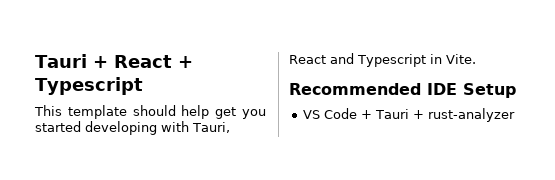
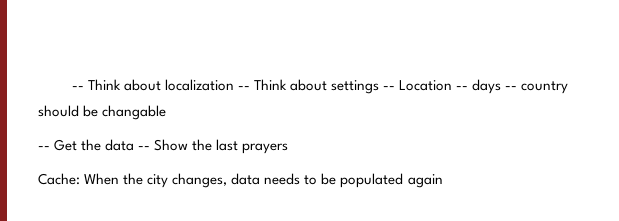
- Tauri + React + Typescript
- This template should help get you started developing with Tauri, React and Typescript in Vite.
- Recommended IDE Setup
- VS Code + Tauri + rust-analyzer
+ -- Think about localization -- Think about settings -- Location -- days -- country should be changable
+ -- Get the data -- Show the last prayers
+ Cache: When the city changes, data needs to be populated again

